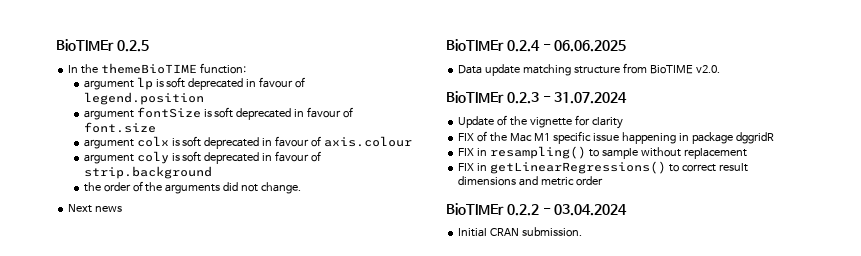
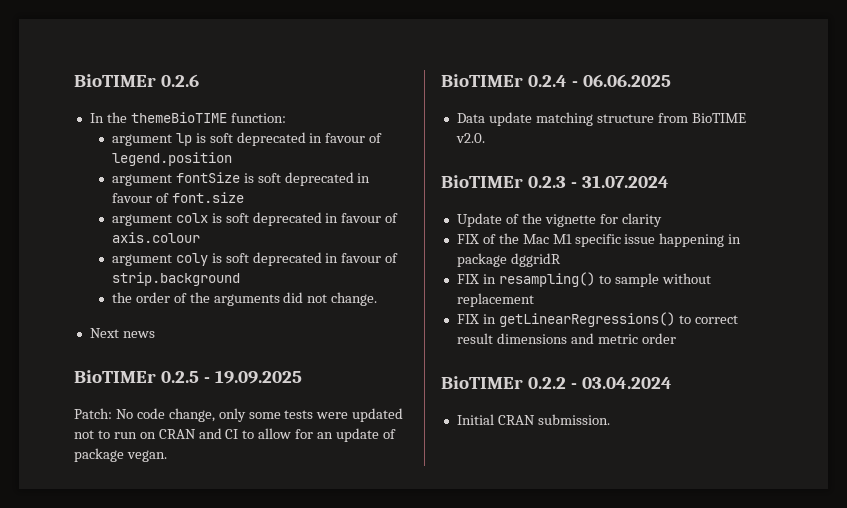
- BioTIMEr 0.2.5
+ BioTIMEr 0.2.6
+ BioTIMEr 0.2.5 - 19.09.2025
+ Patch: No code change, only some tests were updated not to run on CRAN and CI to allow for an update of package vegan.

